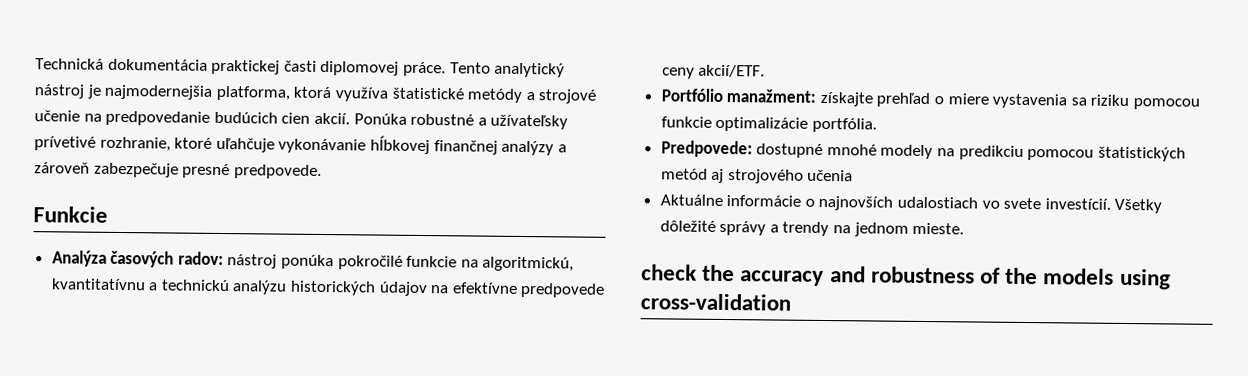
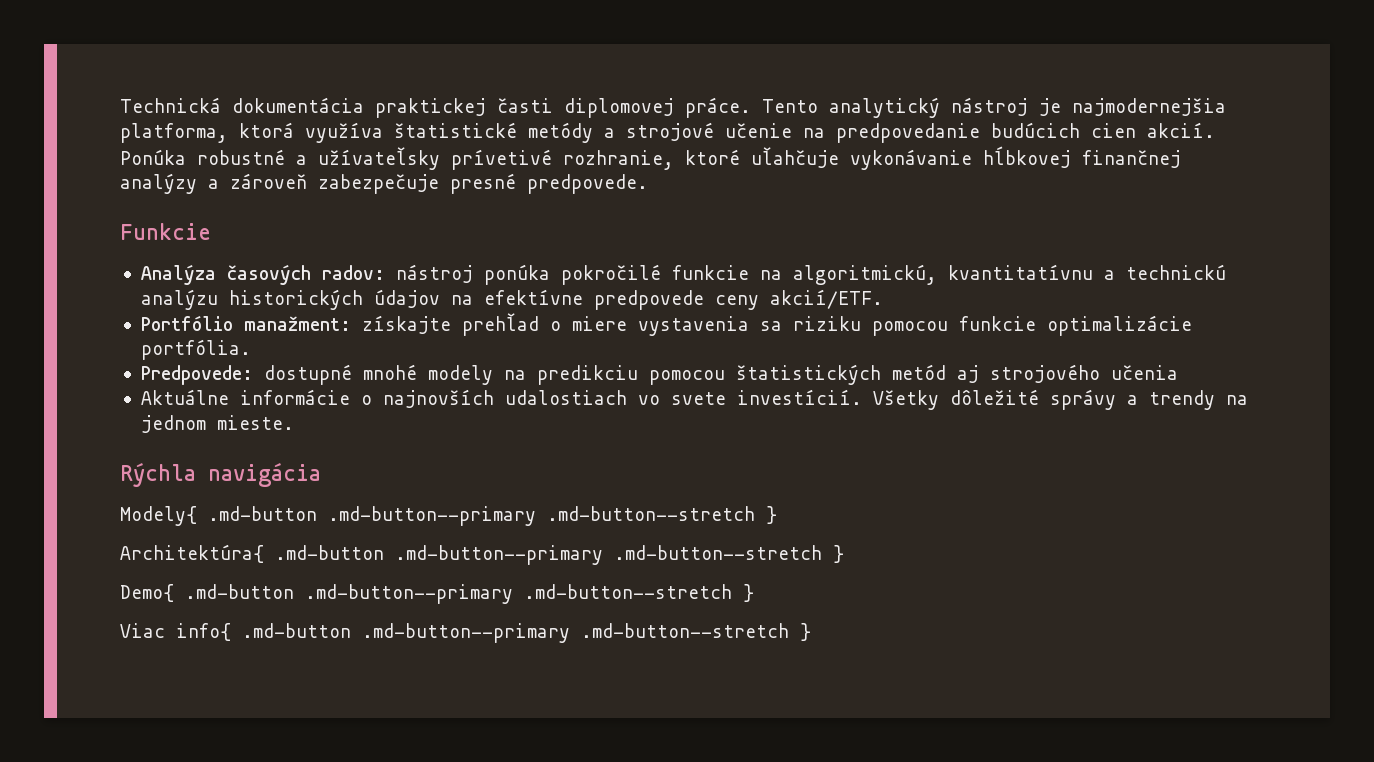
- check the accuracy and robustness of the models using cross-validation
+ Rýchla navigácia
+ Modely{ .md-button .md-button--primary .md-button--stretch }
+ Architektúra{ .md-button .md-button--primary .md-button--stretch }
+ Demo{ .md-button .md-button--primary .md-button--stretch }
+ Viac info{ .md-button .md-button--primary .md-button--stretch }

